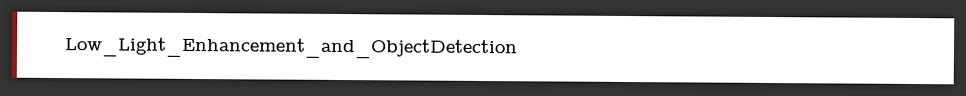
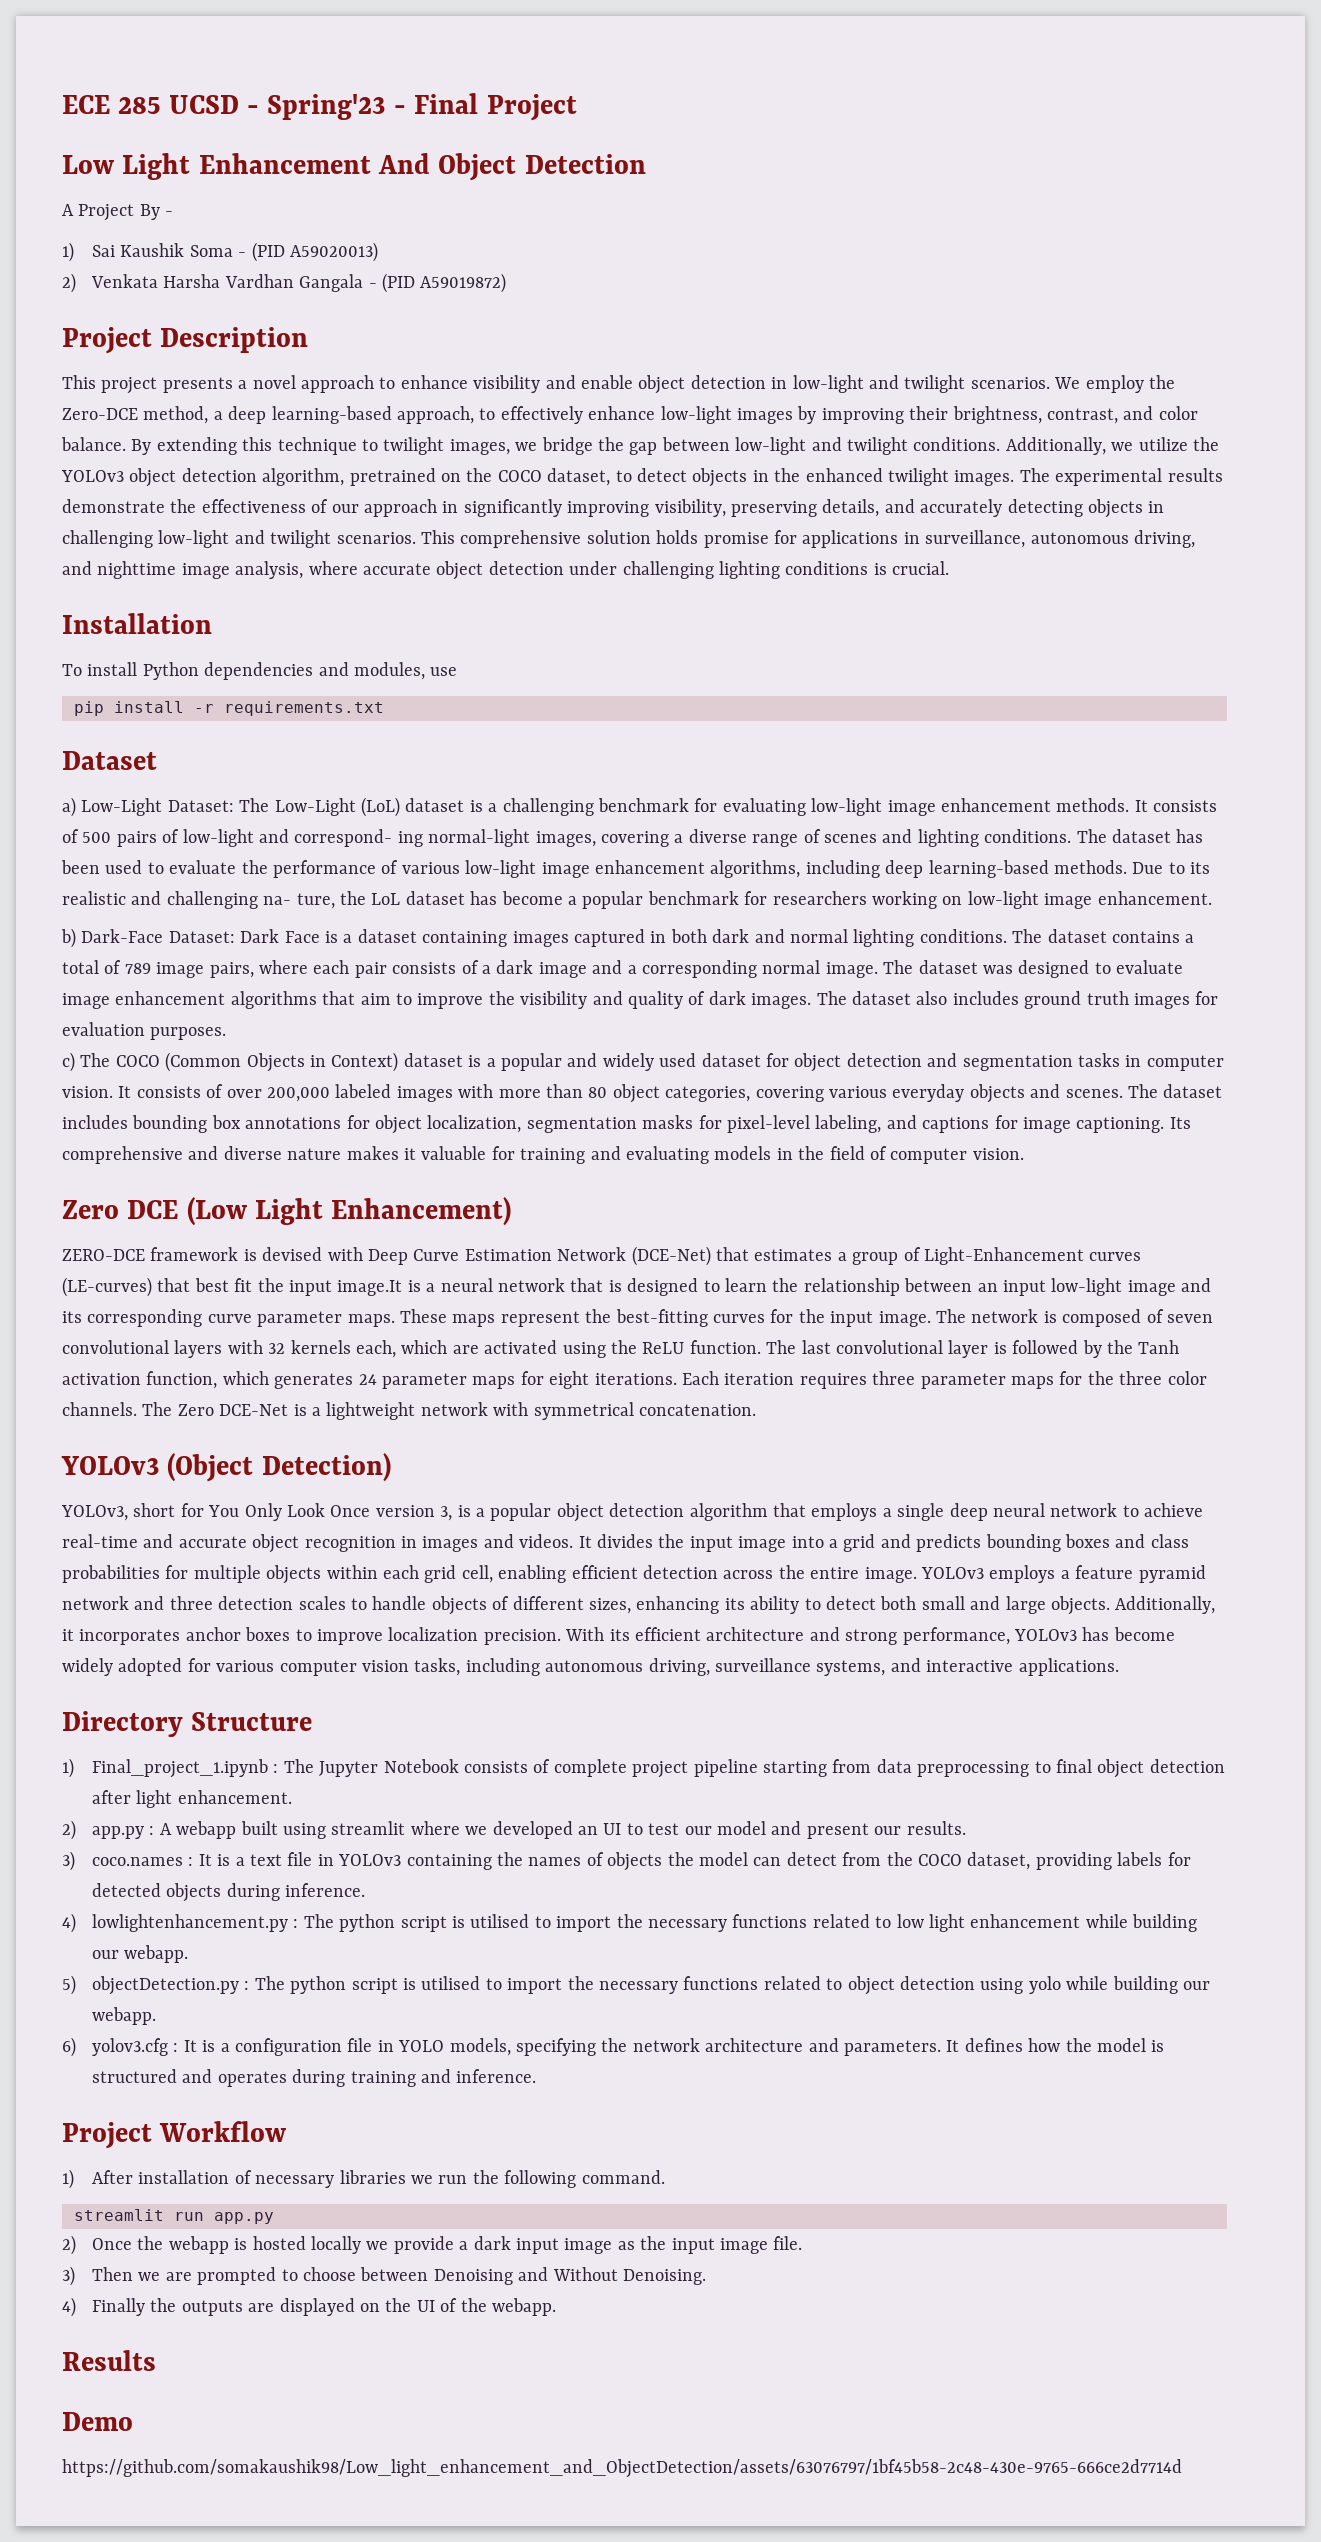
- Low_Light_Enhancement_and_ObjectDetection
+ ECE 285 UCSD - Spring'23 - Final Project
+ Low Light Enhancement And Object Detection
+ A Project By -
+ 1) Sai Kaushik Soma - (PID A59020013)
+ 2) Venkata Harsha Vardhan Gangala - (PID A59019872)
+ Project Description
+ This project presents a novel approach to enhance visibility and enable object detection in low-light and twilight scenarios. We employ the Zero-DCE method, a deep learning-based approach, to effectively enhance low-light images by improving their brightness, contrast, and color balance. By extending this technique to twilight images, we bridge the gap between low-light and twilight conditions. Additionally, we utilize the YOLOv3 object detection algorithm, pretrained on the COCO dataset, to detect objects in the enhanced twilight images. The experimental results demonstrate the effectiveness of our approach in significantly improving visibility, preserving details, and accurately detecting objects in challenging low-light and twilight scenarios. This comprehensive solution holds promise for applications in surveillance, autonomous driving, and nighttime image analysis, where accurate object detection under challenging lighting conditions is crucial.
+ Installation
+ To install Python dependencies and modules, use
+ pip install -r requirements.txt
+ Dataset
+ a) Low-Light Dataset: The Low-Light (LoL) dataset is a challenging benchmark for evaluating low-light image enhancement methods. It consists of 500 pairs of low-light and correspond- ing normal-light images, covering a diverse range of scenes and lighting conditions. The dataset has been used to evaluate the performance of various low-light image enhancement algorithms, including deep learning-based methods. Due to its realistic and challenging na- ture, the LoL dataset has become a popular benchmark for researchers working on low-light image enhancement.
+ b) Dark-Face Dataset: Dark Face is a dataset containing images captured in both dark and normal lighting conditions. The dataset contains a total of 789 image pairs, where each pair consists of a dark image and a corresponding normal image. The dataset was designed to evaluate image enhancement algorithms that aim to improve the visibility and quality of dark images. The dataset also includes ground truth images for evaluation purposes.
+ c) The COCO (Common Objects in Context) dataset is a popular and widely used dataset for object detection and segmentation tasks in computer vision. It consists of over 200,000 labeled images with more than 80 object categories, covering various everyday objects and scenes. The dataset includes bounding box annotations for object localization, segmentation masks for pixel-level labeling, and captions for image captioning. Its comprehensive and diverse nature makes it valuable for training and evaluating models in the field of computer vision.
+ Zero DCE (Low Light Enhancement)
+ ZERO-DCE framework is devised with Deep Curve Estimation Network (DCE-Net) that estimates a group of Light-Enhancement curves (LE-curves) that best fit the input image.It is a neural network that is designed to learn the relationship between an input low-light image and its corresponding curve parameter maps. These maps represent the best-fitting curves for the input image. The network is composed of seven convolutional layers with 32 kernels each, which are activated using the ReLU function. The last convolutional layer is followed by the Tanh activation function, which generates 24 parameter maps for eight iterations. Each iteration requires three parameter maps for the three color channels. The Zero DCE-Net is a lightweight network with symmetrical concatenation.
+ YOLOv3 (Object Detection)
+ YOLOv3, short for You Only Look Once version 3, is a popular object detection algorithm that employs a single deep neural network to achieve real-time and accurate object recognition in images and videos. It divides the input image into a grid and predicts bounding boxes and class probabilities for multiple objects within each grid cell, enabling efficient detection across the entire image. YOLOv3 employs a feature pyramid network and three detection scales to handle objects of different sizes, enhancing its ability to detect both small and large objects. Additionally, it incorporates anchor boxes to improve localization precision. With its efficient architecture and strong performance, YOLOv3 has become widely adopted for various computer vision tasks, including autonomous driving, surveillance systems, and interactive applications.
+ Directory Structure
+ 1) Final_project_1.ipynb : The Jupyter Notebook consists of complete project pipeline starting from data preprocessing to final object detection after light enhancement.
+ 2) app.py : A webapp built using streamlit where we developed an UI to test our model and present our results.
+ 3) coco.names : It is a text file in YOLOv3 containing the names of objects the model can detect from the COCO dataset, providing labels for detected objects during inference.
+ 4) lowlightenhancement.py : The python script is utilised to import the necessary functions related to low light enhancement while building our webapp.
+ 5) objectDetection.py : The python script is utilised to import the necessary functions related to object detection using yolo while building our webapp.
+ 6) yolov3.cfg : It is a configuration file in YOLO models, specifying the network architecture and parameters. It defines how the model is structured and operates during training and inference.
+ Project Workflow
+ 1) After installation of necessary libraries we run the following command.
+ streamlit run app.py
+ 2) Once the webapp is hosted locally we provide a dark input image as the input image file.
+ 3) Then we are prompted to choose between Denoising and Without Denoising.
+ 4) Finally the outputs are displayed on the UI of the webapp.
+ Results
+ Demo
+ https://github.com/somakaushik98/Low_light_enhancement_and_ObjectDetection/assets/63076797/1bf45b58-2c48-430e-9765-666ce2d7714d

